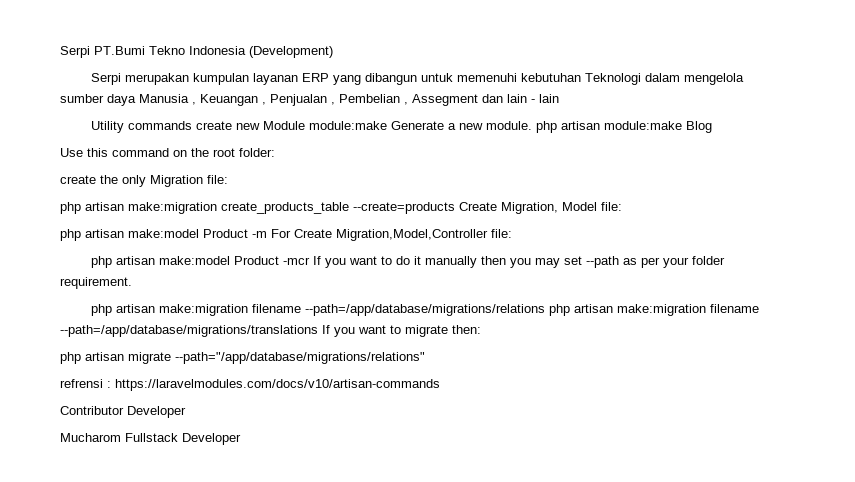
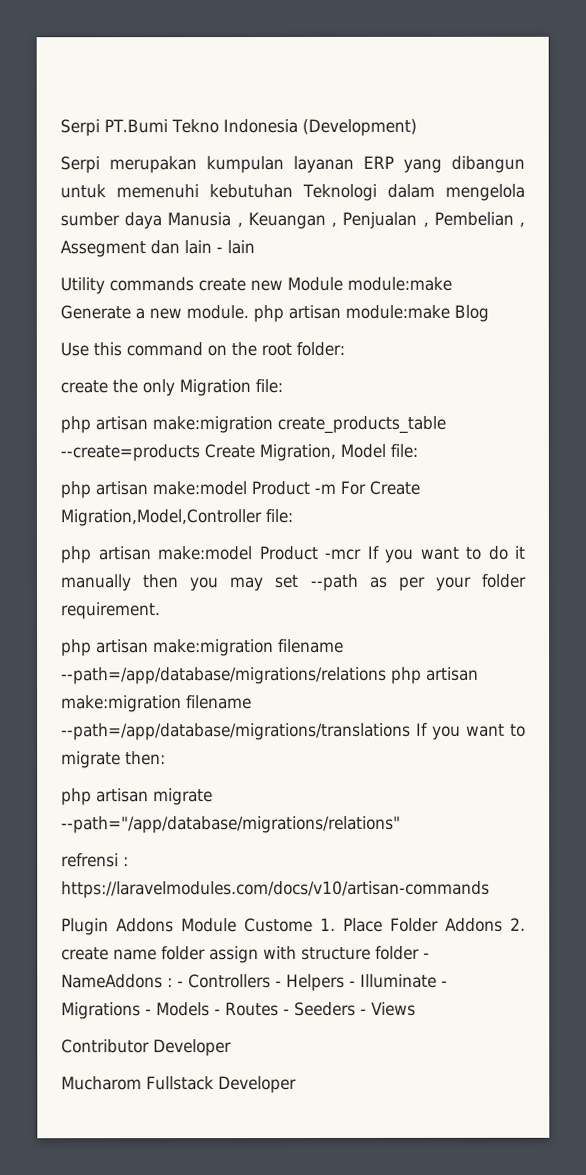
+ Plugin Addons Module Custome 1. Place Folder Addons 2. create name folder assign with structure folder - NameAddons : - Controllers - Helpers - Illuminate - Migrations - Models - Routes - Seeders - Views

